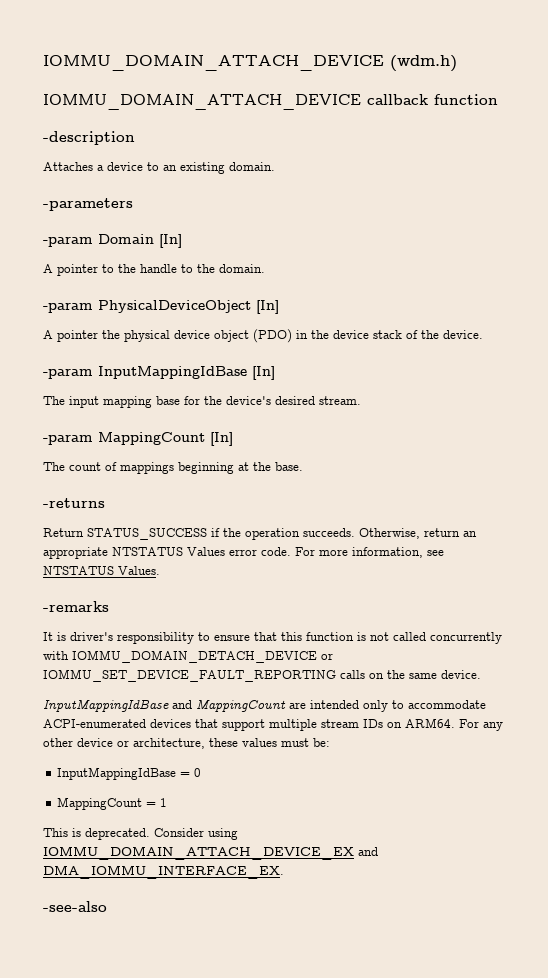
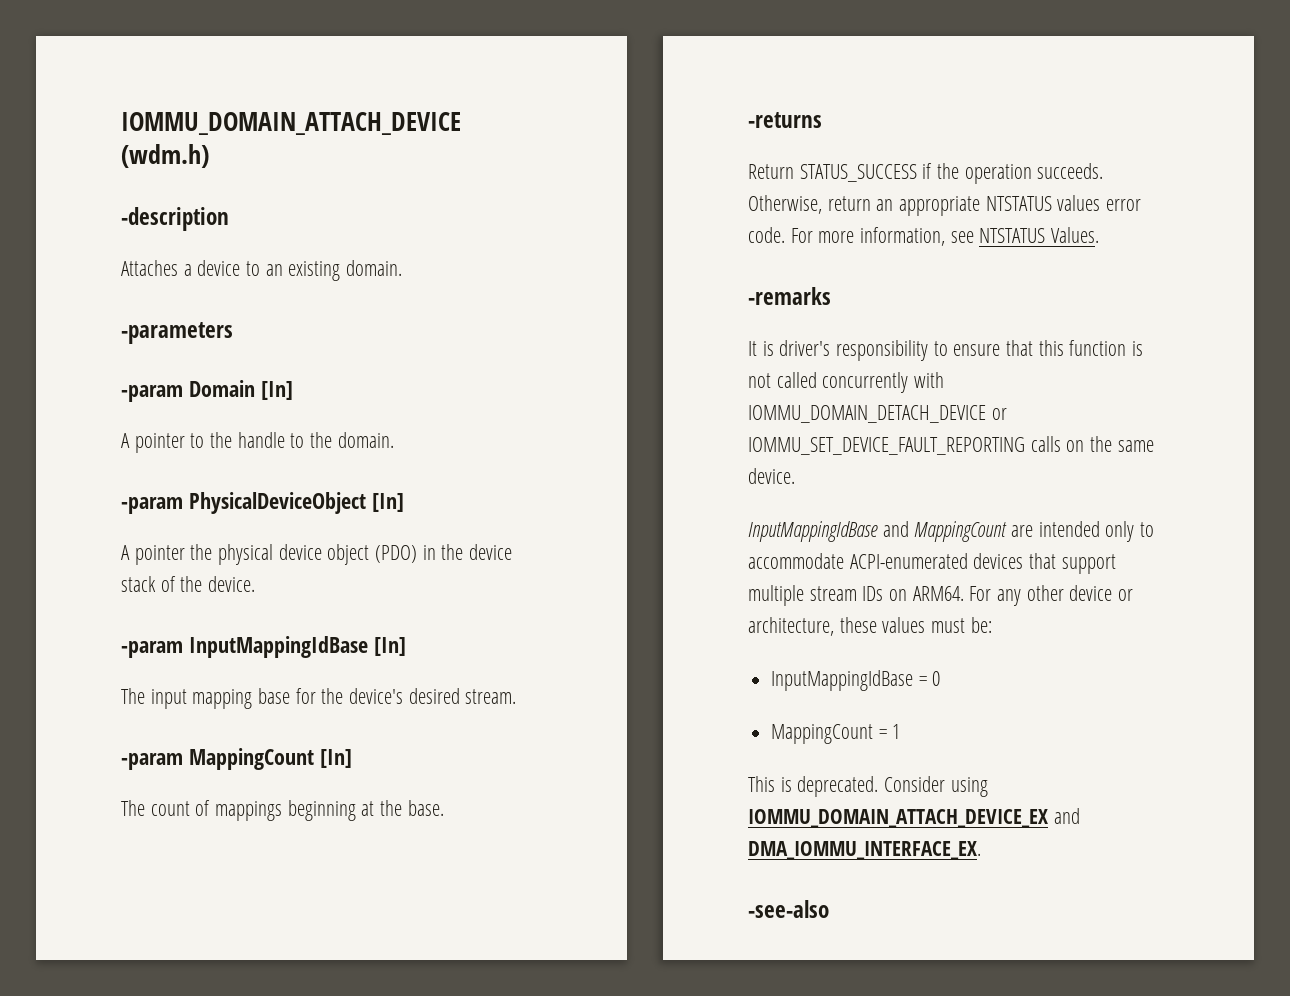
- IOMMU_DOMAIN_ATTACH_DEVICE callback function
- Otherwise, return an appropriate NTSTATUS Values error code.
+ Otherwise, return an appropriate NTSTATUS values error code.

